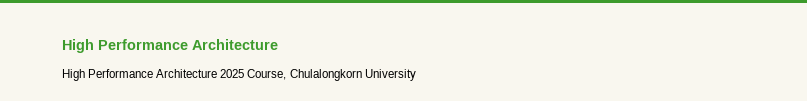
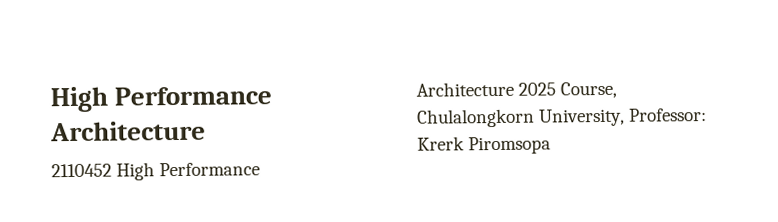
- High Performance Architecture 2025 Course, Chulalongkorn University
+ 2110452 High Performance Architecture 2025 Course, Chulalongkorn University, Professor: Krerk Piromsopa

